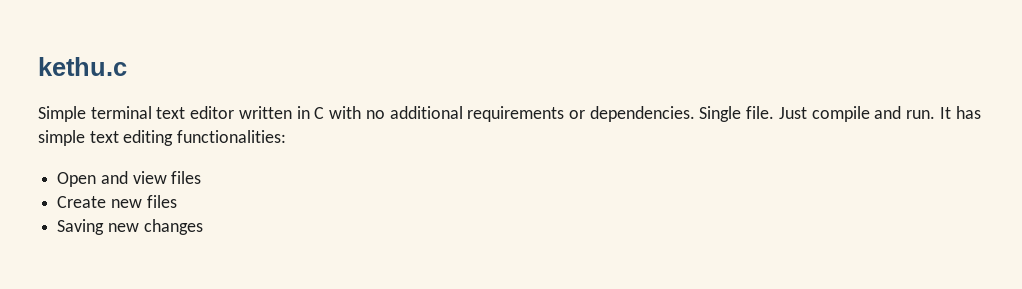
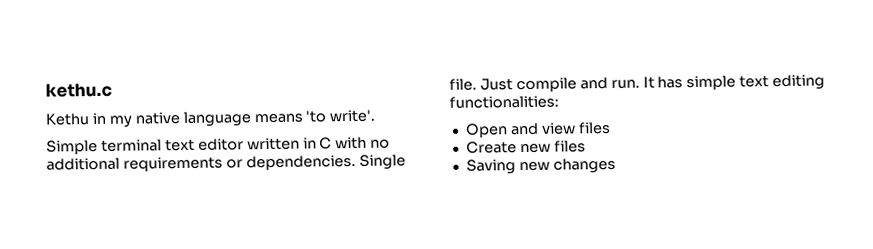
+ Kethu in my native language means 'to write'.

